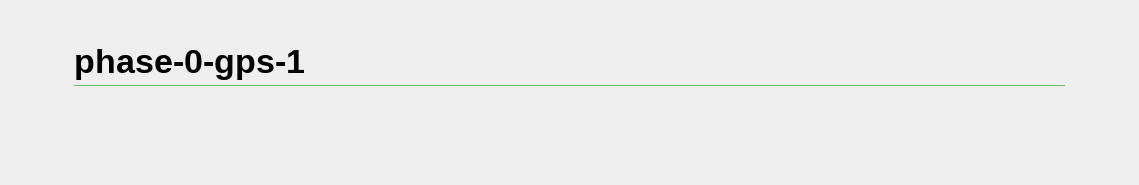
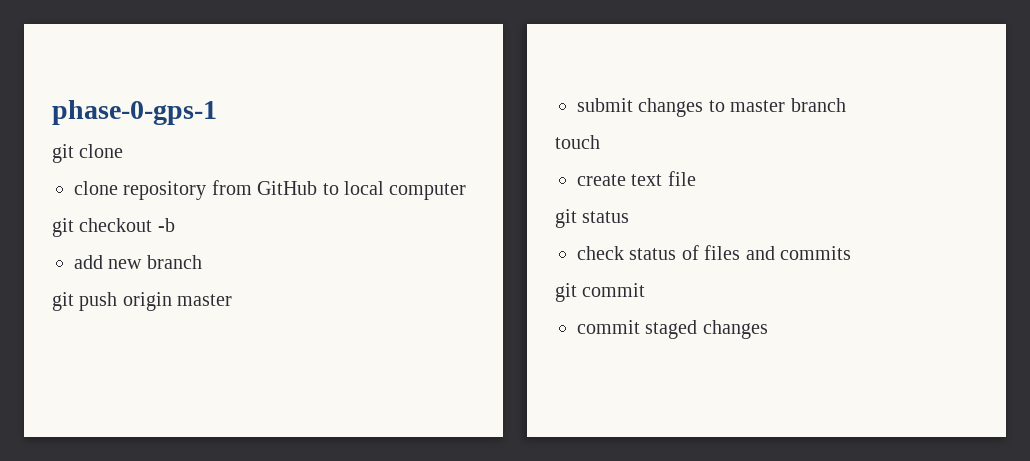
+ git clone
+ clone repository from GitHub to local computer
+ git checkout -b
+ add new branch
+ git push origin master
+ submit changes to master branch
+ touch
+ create text file
+ git status
+ check status of files and commits
+ git commit
+ commit staged changes

